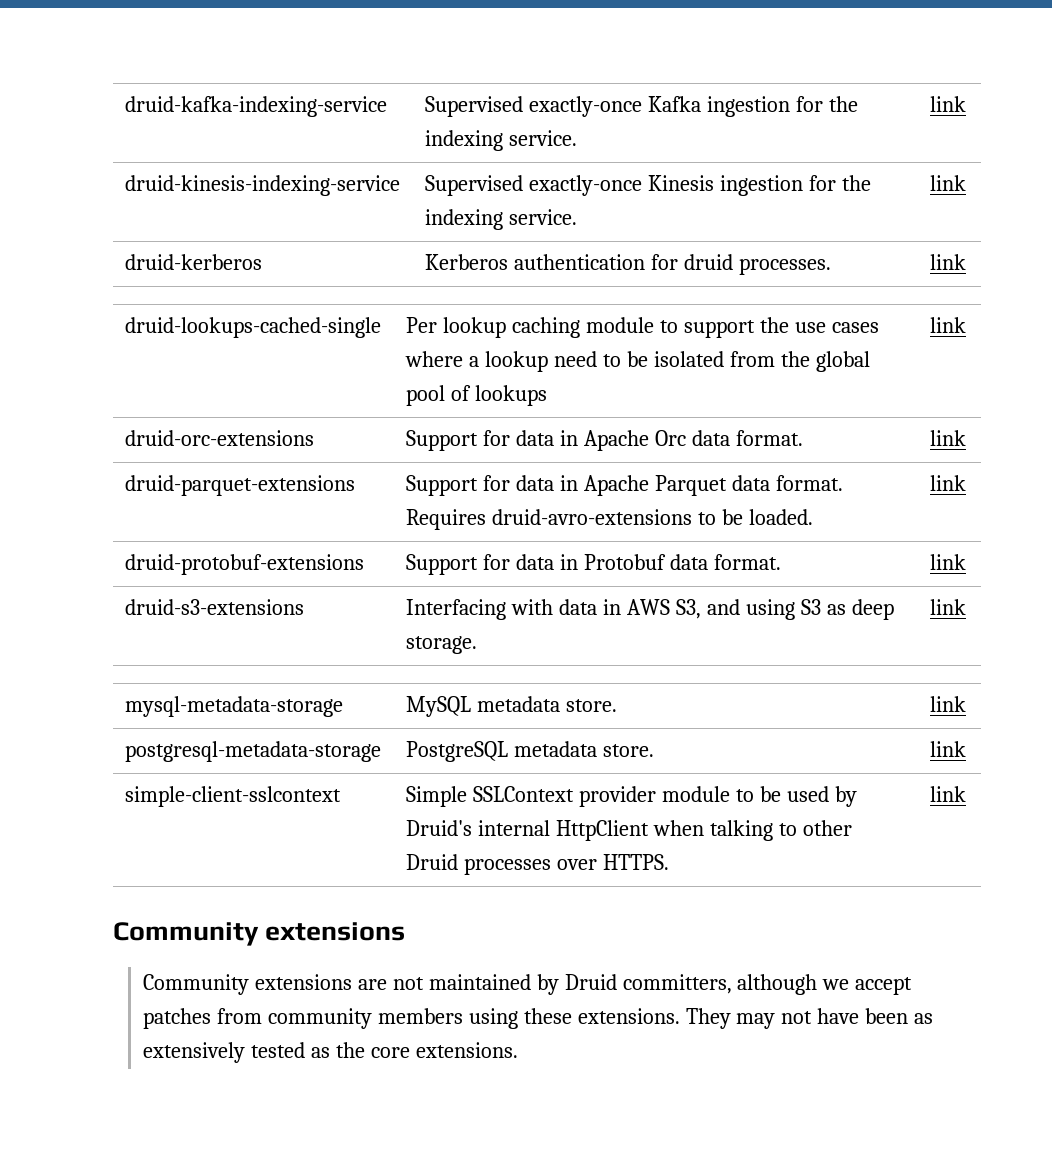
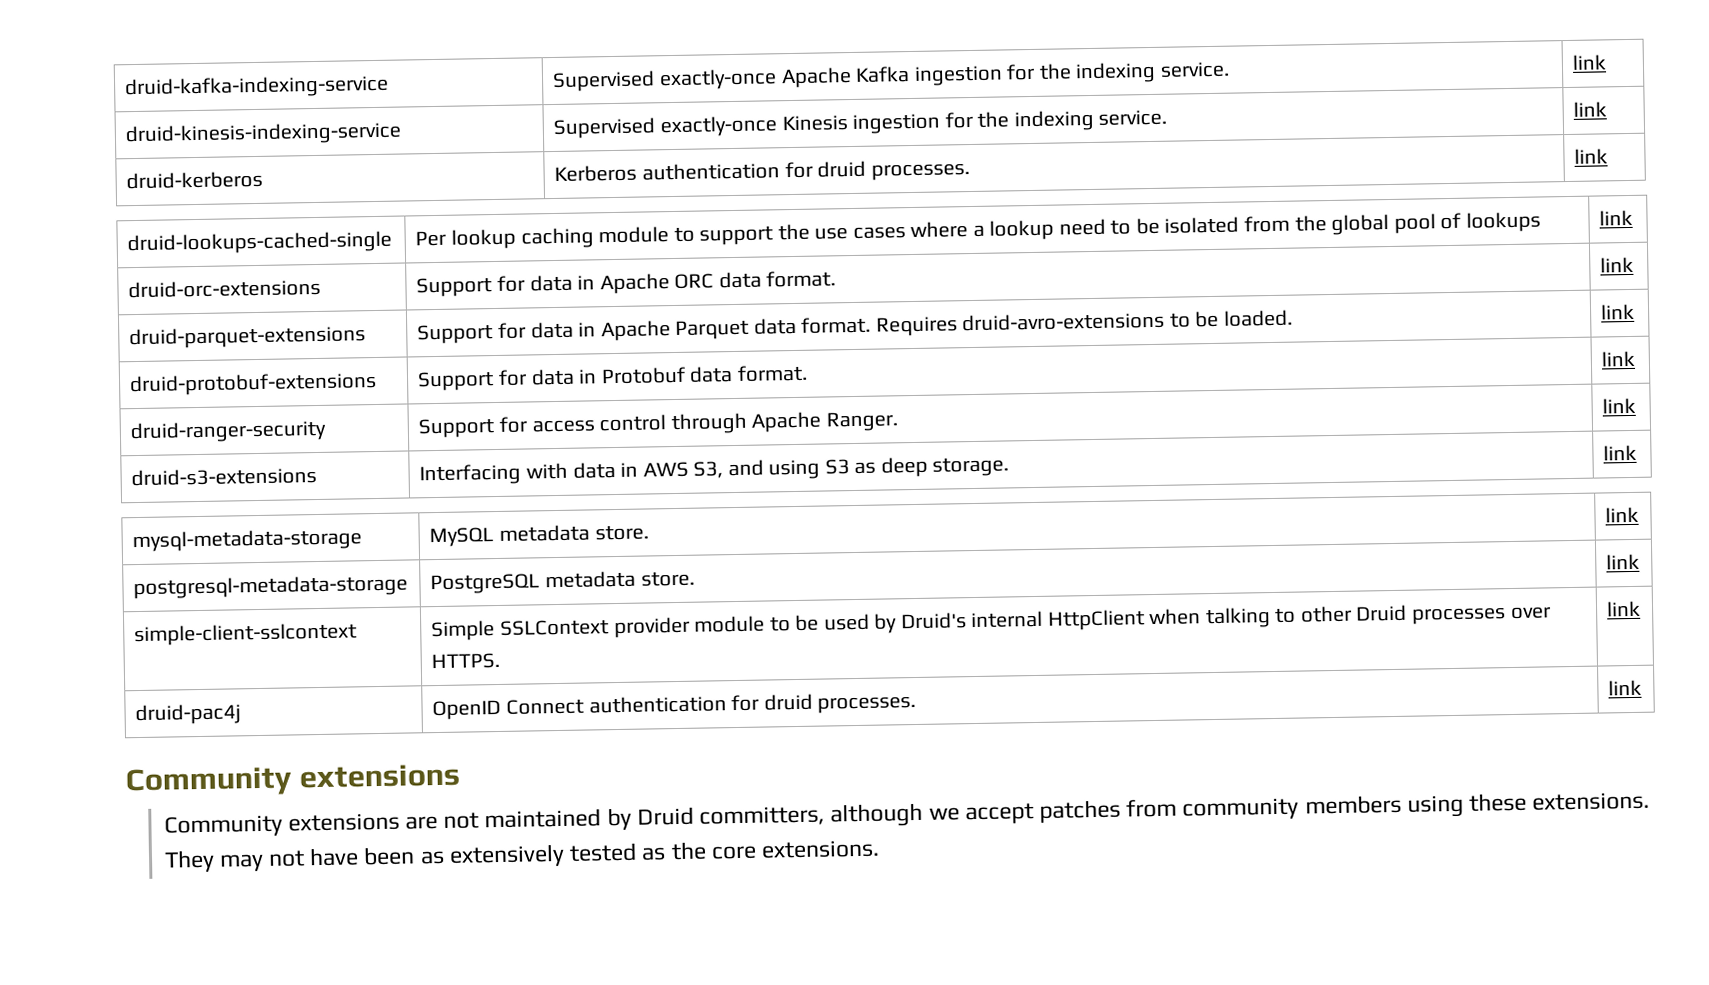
- druid-kafka-indexing-service | Supervised exactly-once Kafka ingestion for the indexing service. | link
+ druid-kafka-indexing-service | Supervised exactly-once Apache Kafka ingestion for the indexing service. | link
- druid-orc-extensions | Support for data in Apache Orc data format. | link
+ druid-orc-extensions | Support for data in Apache ORC data format. | link
+ druid-ranger-security | Support for access control through Apache Ranger. | link
+ druid-pac4j | OpenID Connect authentication for druid processes. | link

